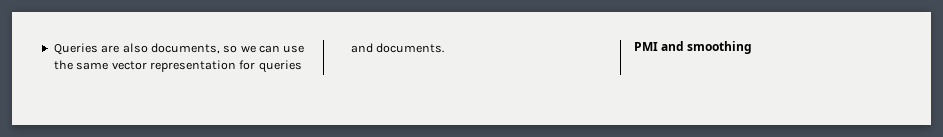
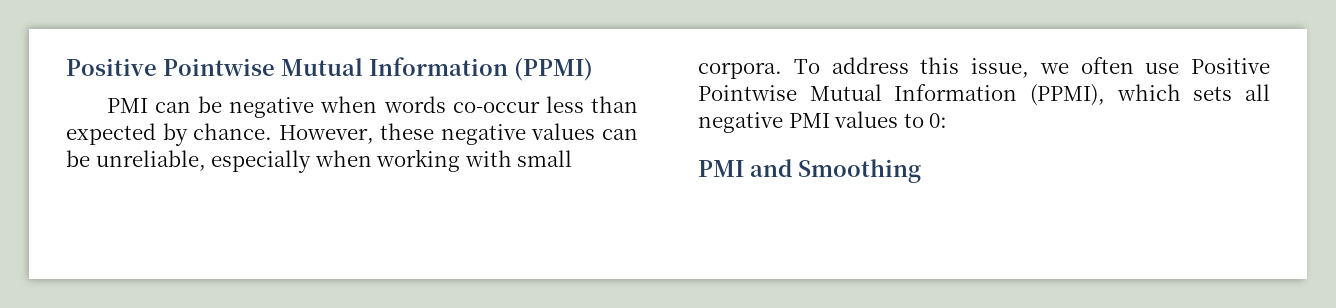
- Queries are also documents, so we can use the same vector representation for queries and documents.
+ Positive Pointwise Mutual Information (PPMI)
+ PMI can be negative when words co-occur less than expected by chance. However, these negative values can be unreliable, especially when working with small corpora. To address this issue, we often use Positive Pointwise Mutual Information (PPMI), which sets all negative PMI values to 0:
- PMI and smoothing
+ PMI and Smoothing

